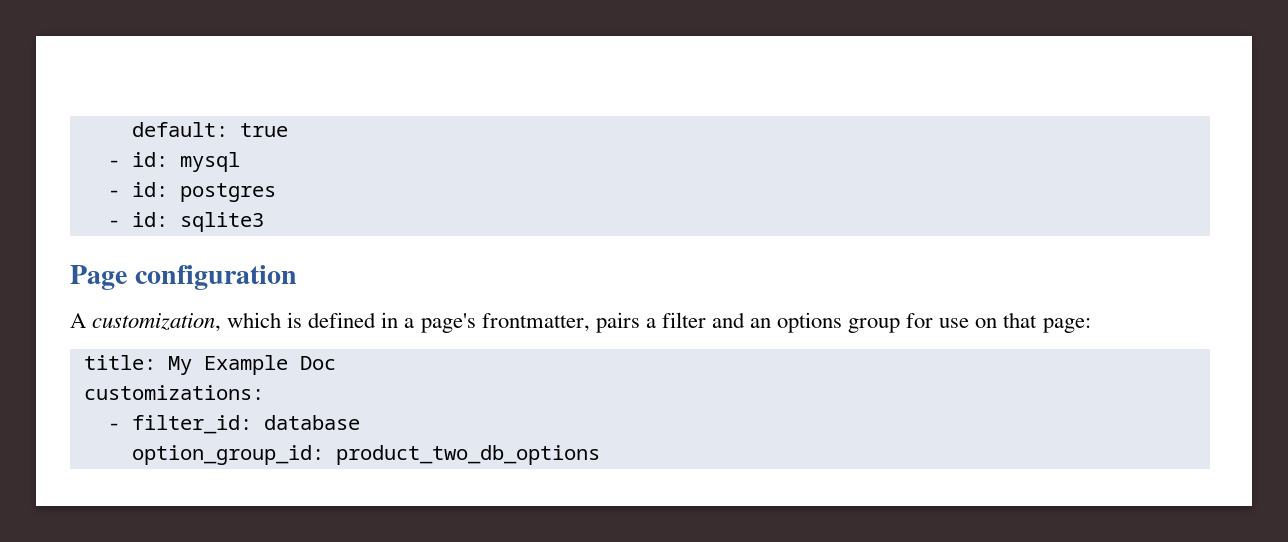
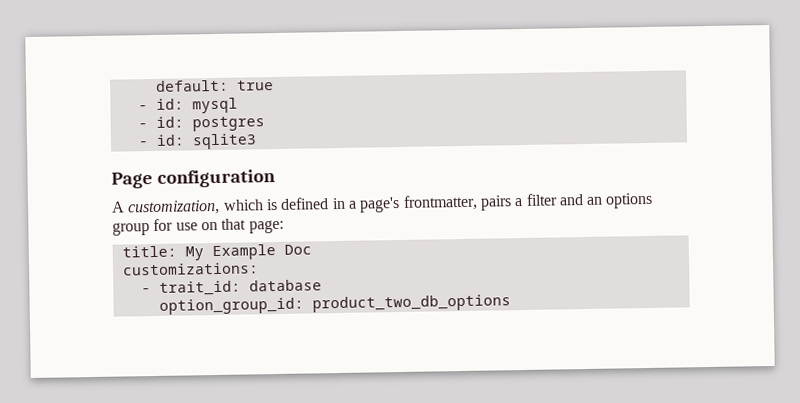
- - filter_id: database
+ - trait_id: database

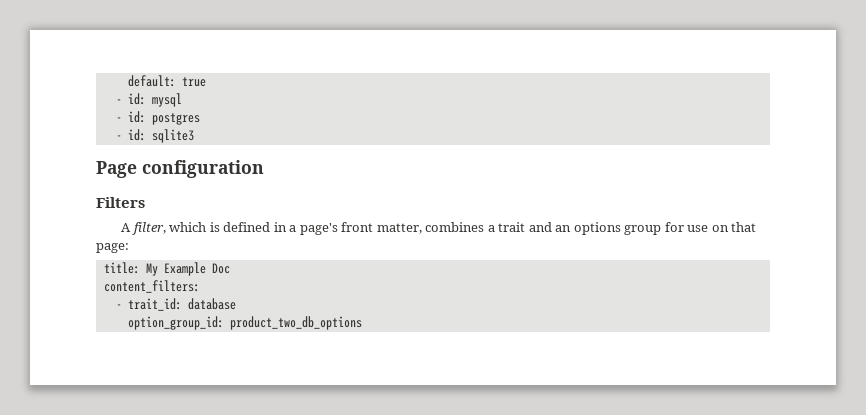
+ Filters
- A customization, which is defined in a page's frontmatter, pairs a filter and an options group for use on that page:
+ A filter, which is defined in a page's front matter, combines a trait and an options group for use on that page:
- customizations:
+ content_filters:

